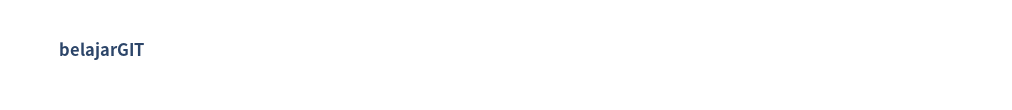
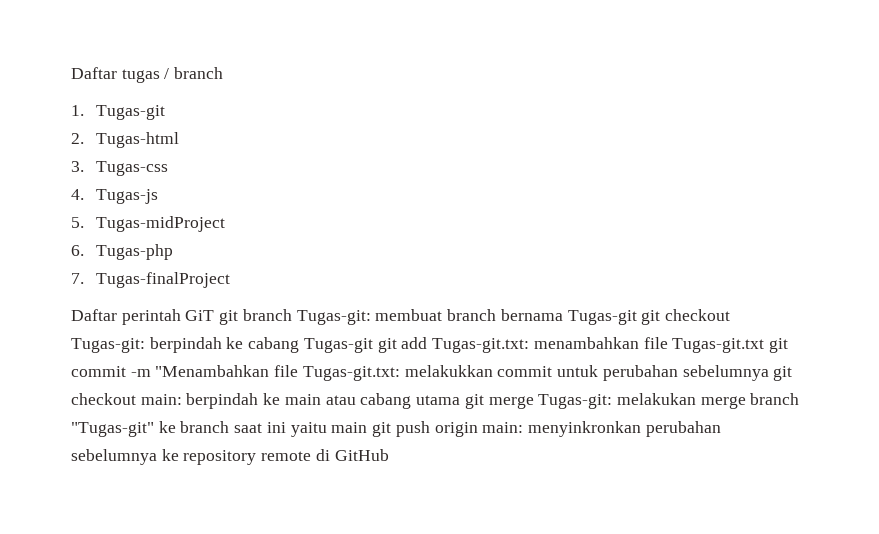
- belajarGIT
+ Daftar tugas / branch
+ 1. Tugas-git
+ 2. Tugas-html
+ 3. Tugas-css
+ 4. Tugas-js
+ 5. Tugas-midProject
+ 6. Tugas-php
+ 7. Tugas-finalProject
+ Daftar perintah GiT git branch Tugas-git: membuat branch bernama Tugas-git git checkout Tugas-git: berpindah ke cabang Tugas-git git add Tugas-git.txt: menambahkan file Tugas-git.txt git commit -m "Menambahkan file Tugas-git.txt: melakukkan commit untuk perubahan sebelumnya git checkout main: berpindah ke main atau cabang utama git merge Tugas-git: melakukan merge branch "Tugas-git" ke branch saat ini yaitu main git push origin main: menyinkronkan perubahan sebelumnya ke repository remote di GitHub

